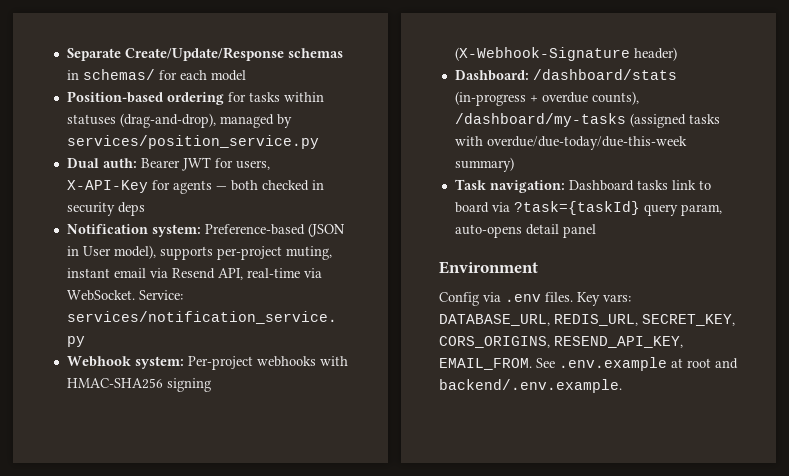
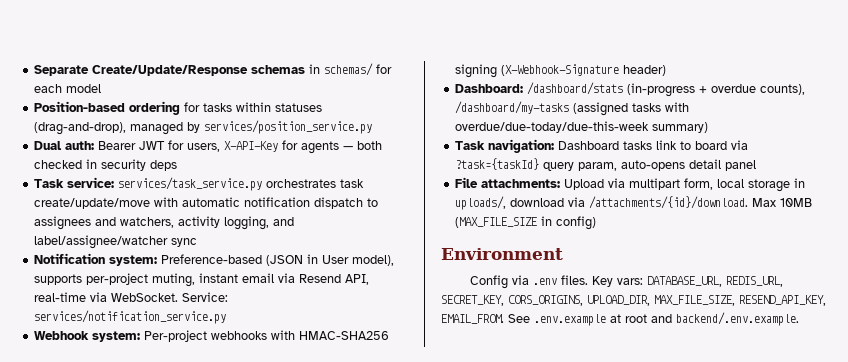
+ Task service: services/task_service.py orchestrates task create/update/move with automatic notification dispatch to assignees and watchers, activity logging, and label/assignee/watcher sync
+ File attachments: Upload via multipart form, local storage in uploads/, download via /attachments/{id}/download. Max 10MB (MAX_FILE_SIZE in config)
- Key vars: DATABASE_URL, REDIS_URL, SECRET_KEY, CORS_ORIGINS, RESEND_API_KEY, EMAIL_FROM.
+ Key vars: DATABASE_URL, REDIS_URL, SECRET_KEY, CORS_ORIGINS, UPLOAD_DIR, MAX_FILE_SIZE, RESEND_API_KEY, EMAIL_FROM.

